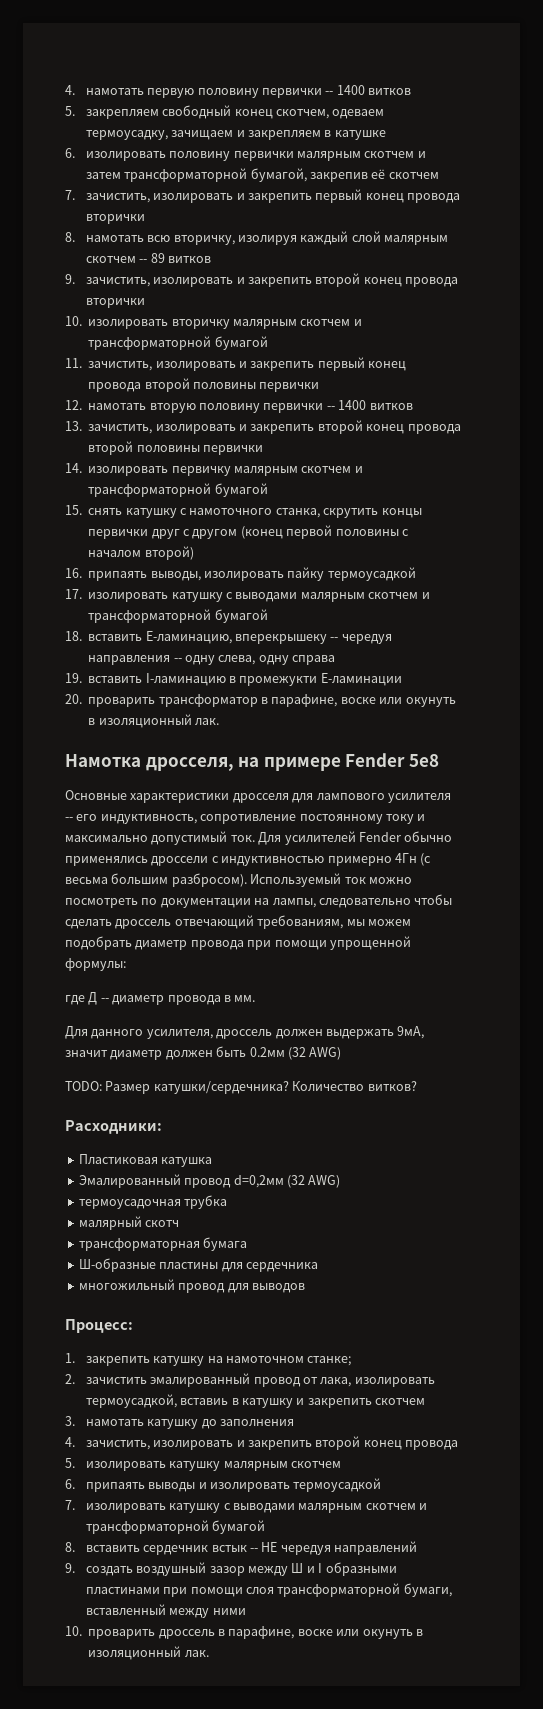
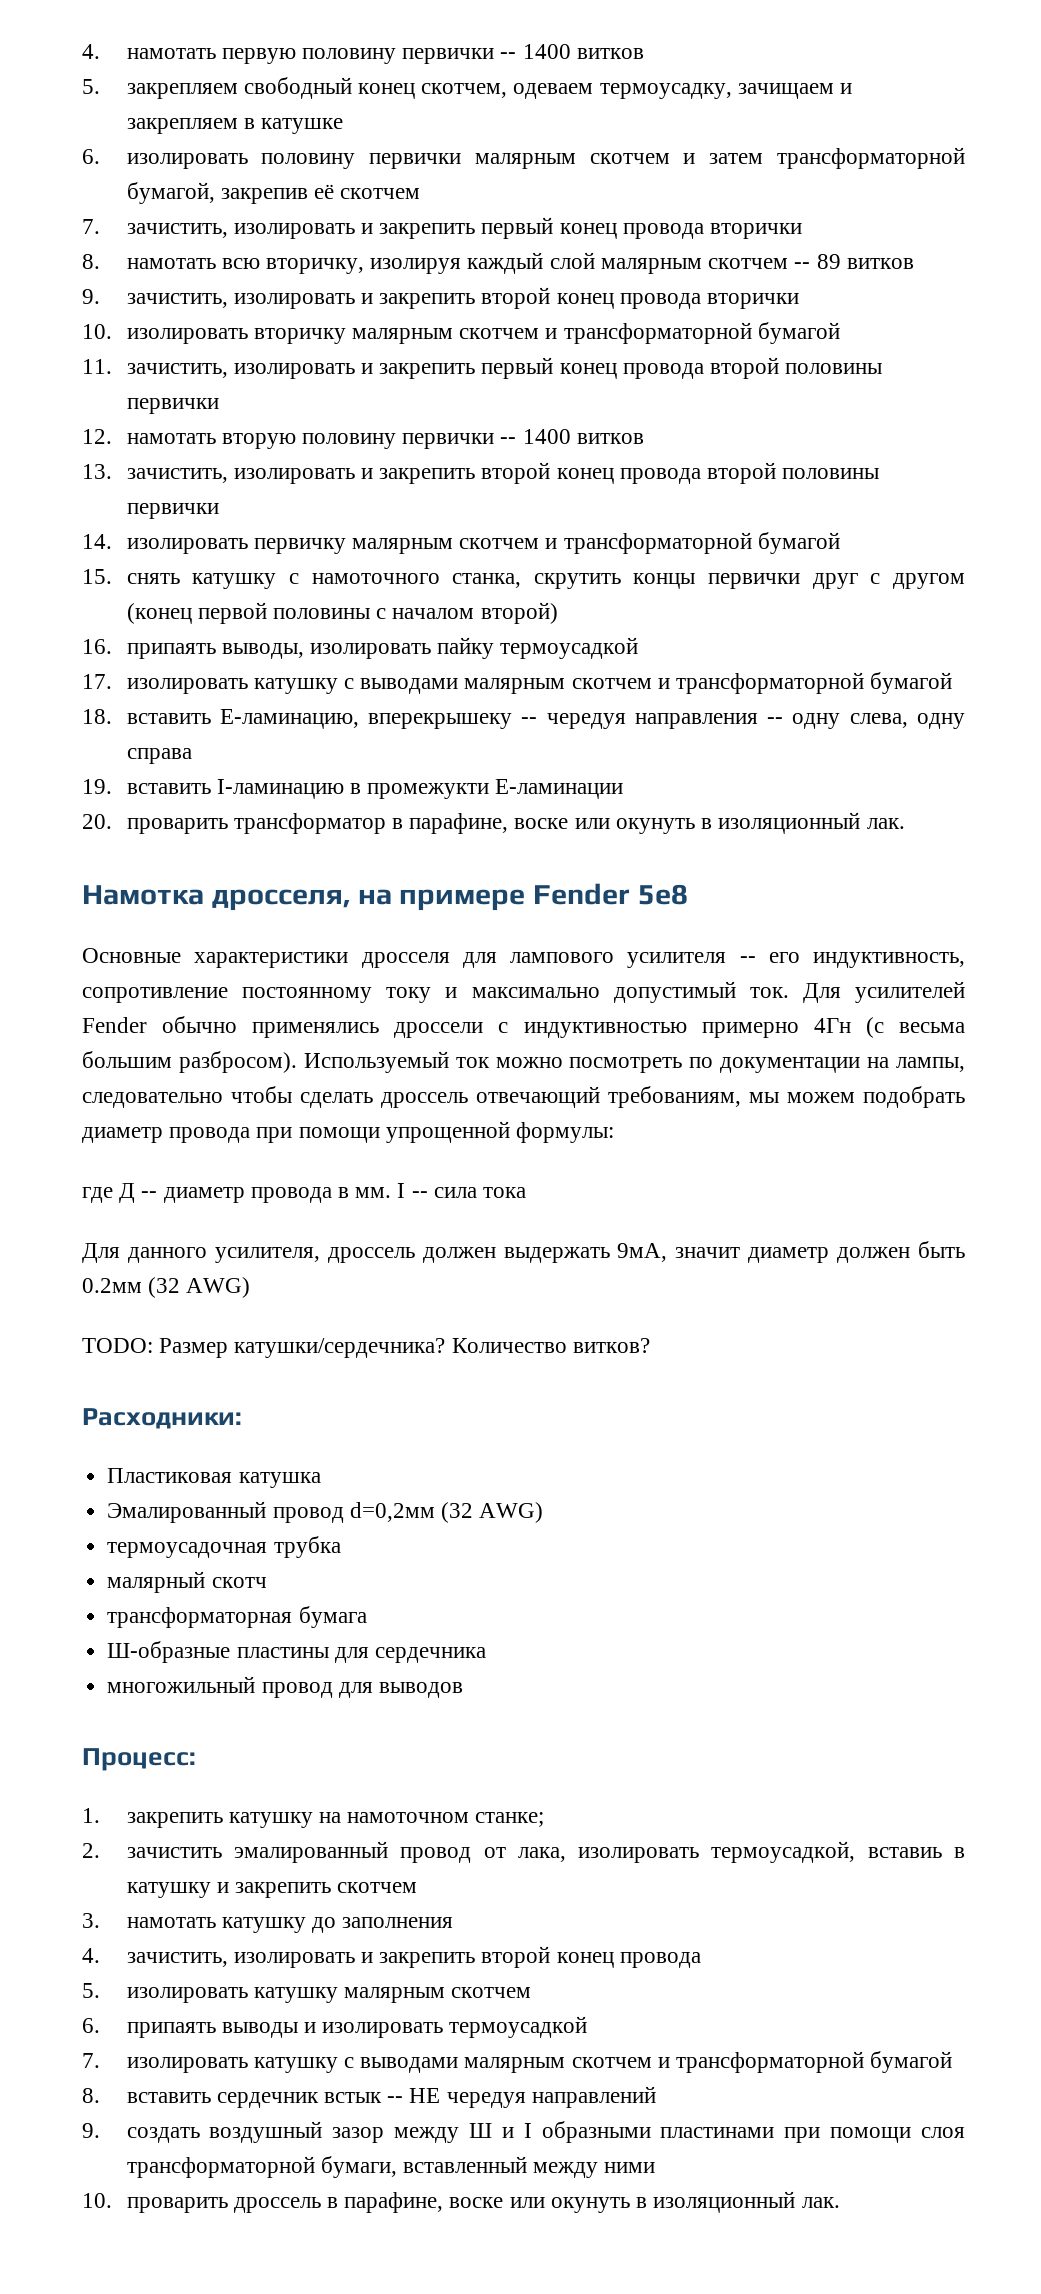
+ I -- сила тока

